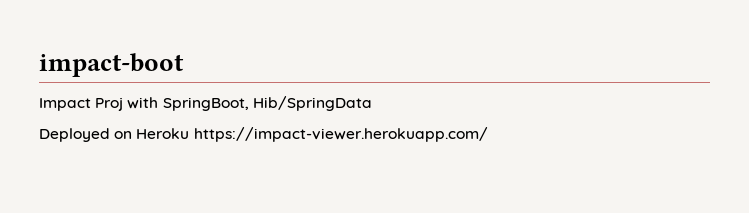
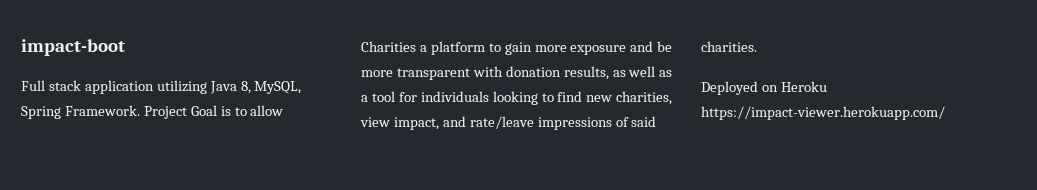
- Impact Proj with SpringBoot, Hib/SpringData
+ Full stack application utilizing Java 8, MySQL, Spring Framework. Project Goal is to allow Charities a platform to gain more exposure and be more transparent with donation results, as well as a tool for individuals looking to find new charities, view impact, and rate/leave impressions of said charities.

